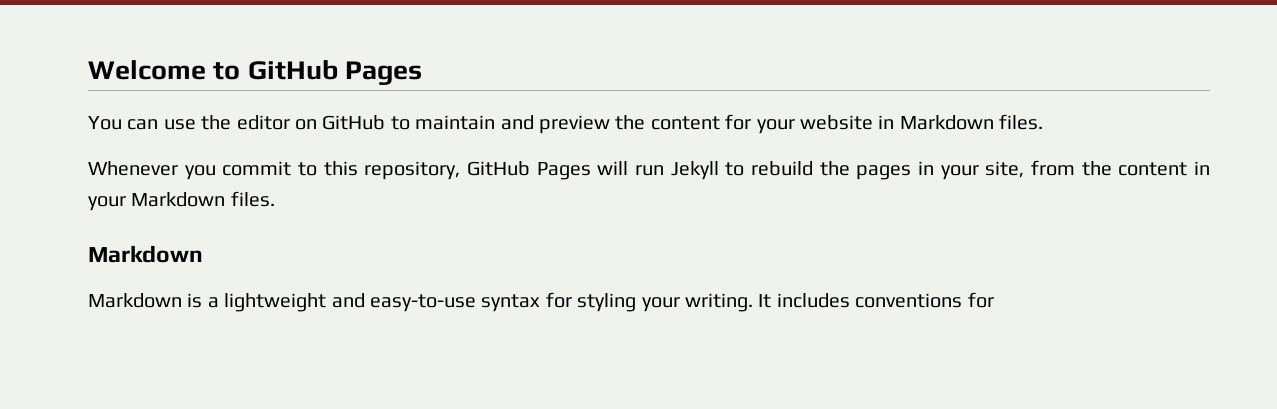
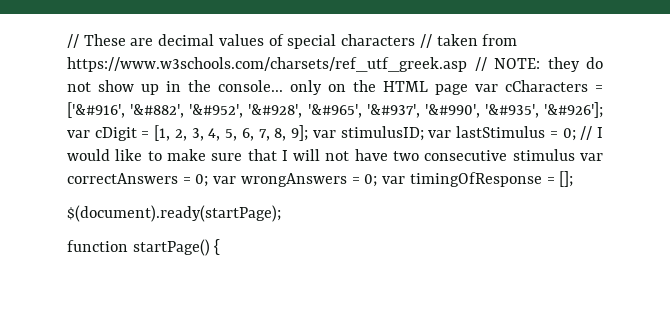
- Welcome to GitHub Pages
- You can use the editor on GitHub to maintain and preview the content for your website in Markdown files.
- Whenever you commit to this repository, GitHub Pages will run Jekyll to rebuild the pages in your site, from the content in your Markdown files.
- Markdown
- Markdown is a lightweight and easy-to-use syntax for styling your writing. It includes conventions for
+ // These are decimal values of special characters // taken from https://www.w3schools.com/charsets/ref_utf_greek.asp // NOTE: they do not show up in the console... only on the HTML page var cCharacters = ['&#916', '&#882', '&#952', '&#928', '&#965', '&#937', '&#990', '&#935', '&#926']; var cDigit = [1, 2, 3, 4, 5, 6, 7, 8, 9]; var stimulusID; var lastStimulus = 0; // I would like to make sure that I will not have two consecutive stimulus var correctAnswers = 0; var wrongAnswers = 0; var timingOfResponse = [];
+ $(document).ready(startPage);
+ function startPage() {

